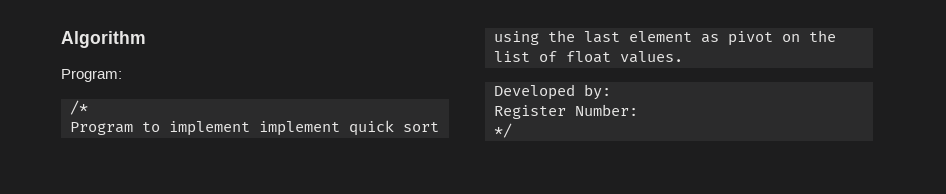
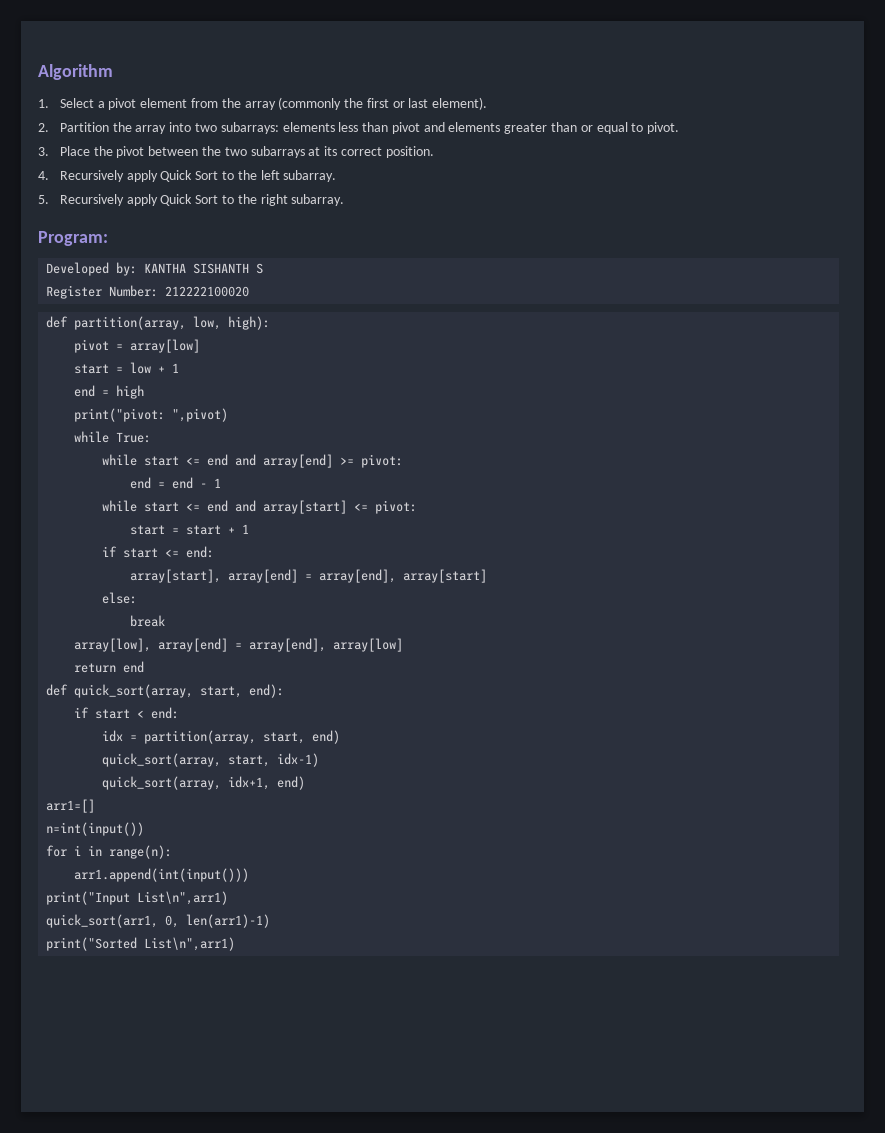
+ 1. Select a pivot element from the array (commonly the first or last element).
+ 2. Partition the array into two subarrays: elements less than pivot and elements greater than or equal to pivot.
+ 3. Place the pivot between the two subarrays at its correct position.
+ 4. Recursively apply Quick Sort to the left subarray.
+ 5. Recursively apply Quick Sort to the right subarray.
  Program:
- /*
- Program to implement implement quick sort using the last element as pivot on the list of float values.
- Developed by:
+ Developed by: KANTHA SISHANTH S
- Register Number:
- */
+ Register Number: 212222100020
+ def partition(array, low, high):
+ pivot = array[low]
+ start = low + 1
+ end = high
+ print("pivot: ",pivot)
+ while True:
+ while start <= end and array[end] >= pivot:
+ end = end - 1
+ while start <= end and array[start] <= pivot:
+ start = start + 1
+ if start <= end:
+ array[start], array[end] = array[end], array[start]
+ else:
+ break
+ array[low], array[end] = array[end], array[low]
+ return end
+ def quick_sort(array, start, end):
+ if start < end:
+ idx = partition(array, start, end)
+ quick_sort(array, start, idx-1)
+ quick_sort(array, idx+1, end)
+ arr1=[]
+ n=int(input())
+ for i in range(n):
+ arr1.append(int(input()))
+ print("Input List\n",arr1)
+ quick_sort(arr1, 0, len(arr1)-1)
+ print("Sorted List\n",arr1)

